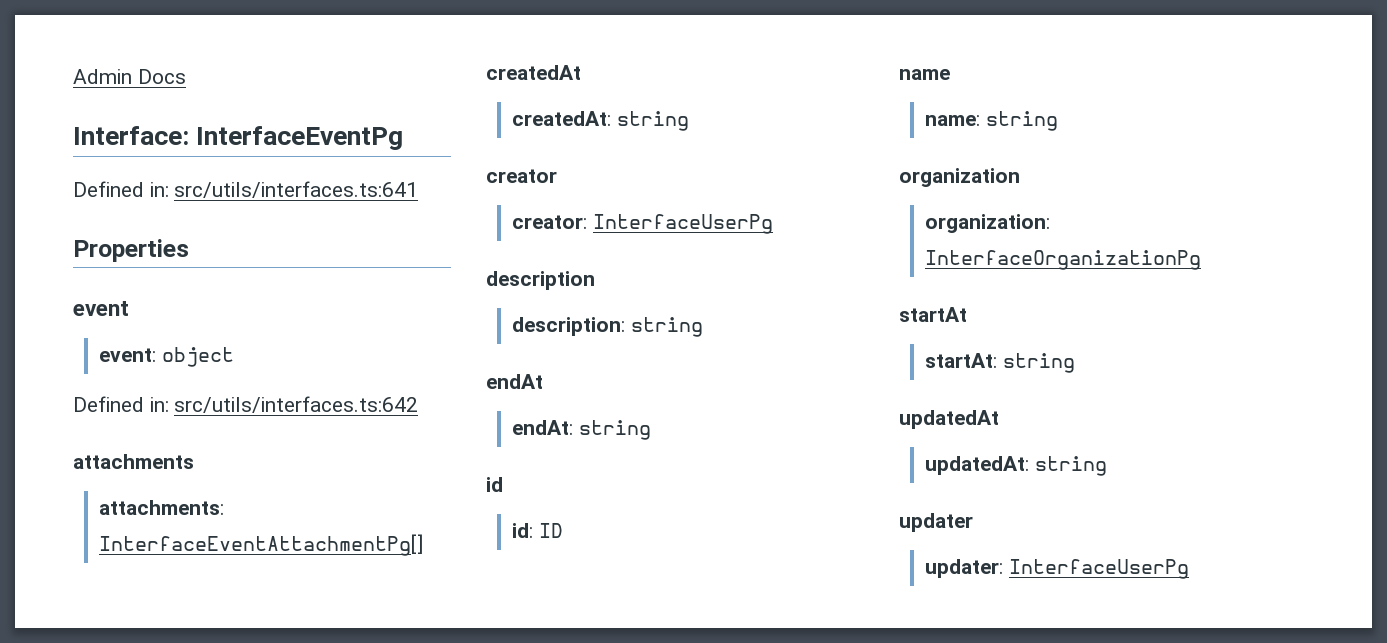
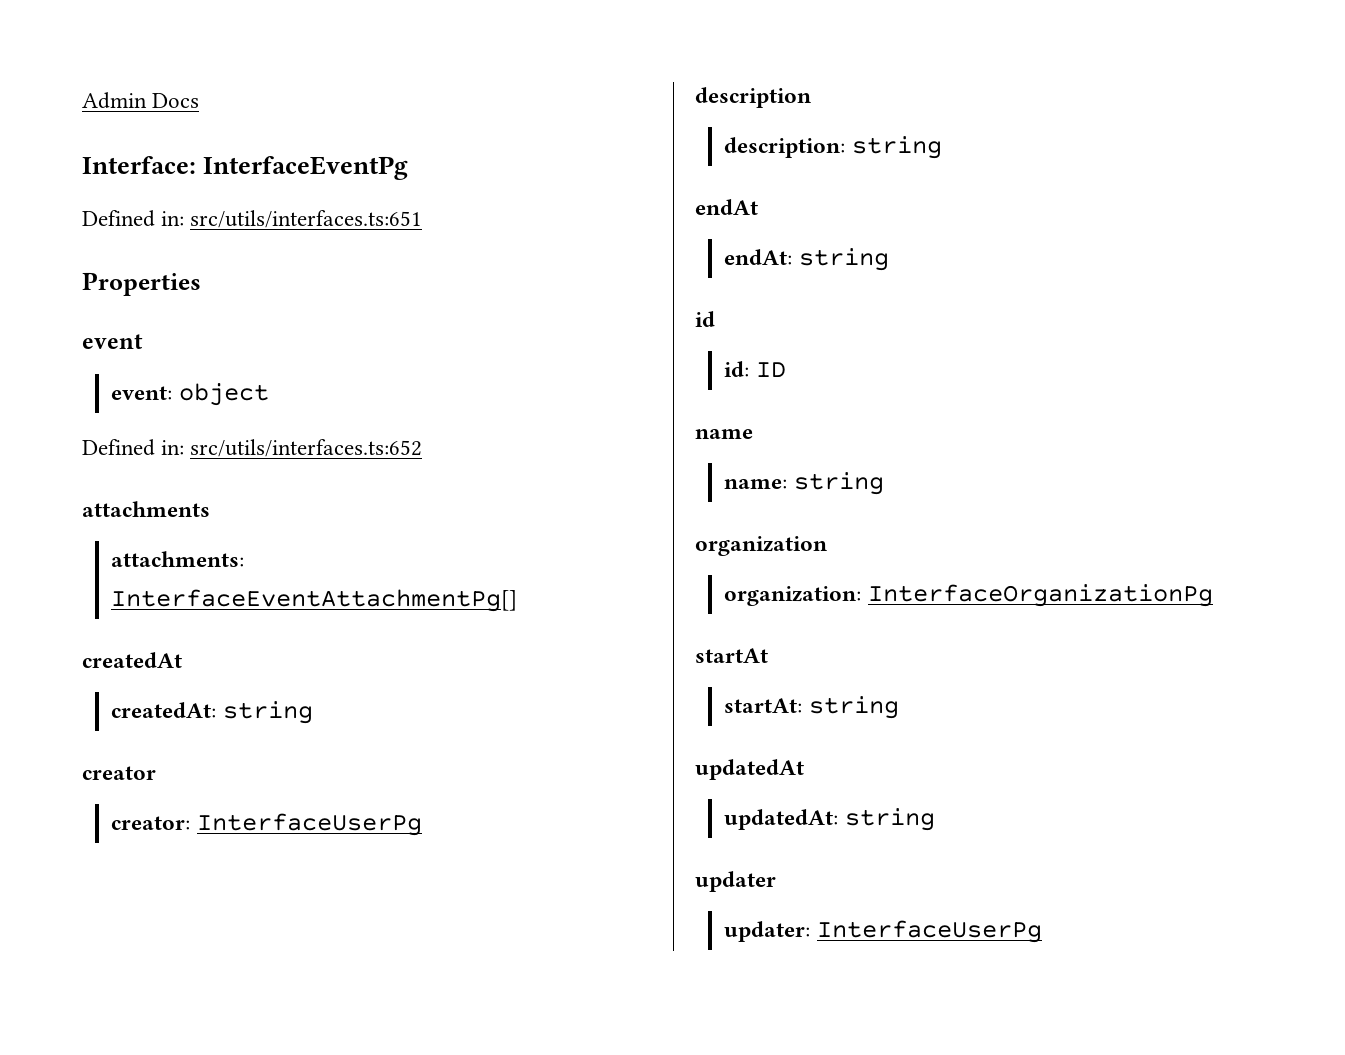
- Defined in: src/utils/interfaces.ts:641
+ Defined in: src/utils/interfaces.ts:651
- Defined in: src/utils/interfaces.ts:642
+ Defined in: src/utils/interfaces.ts:652

